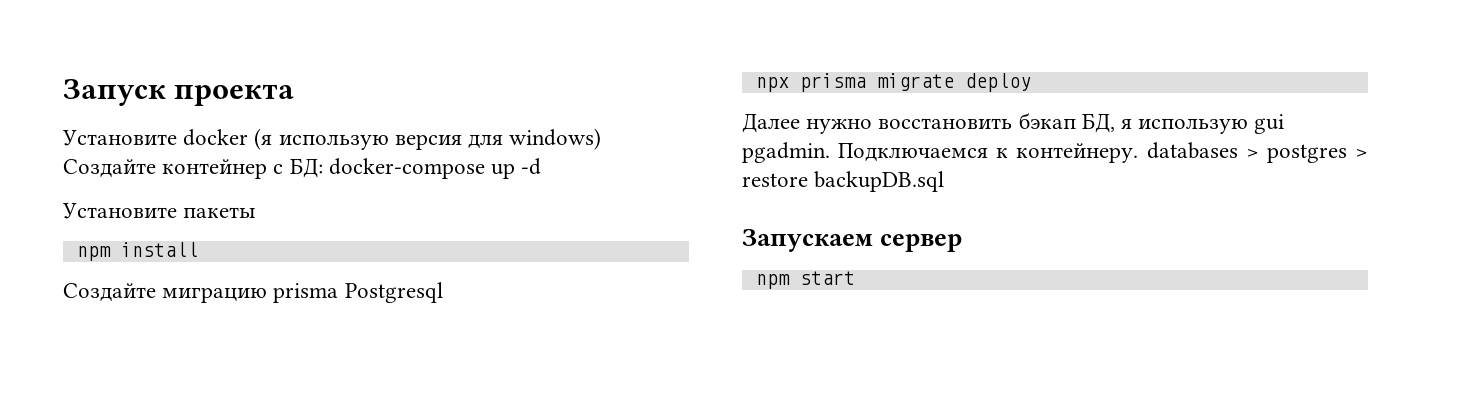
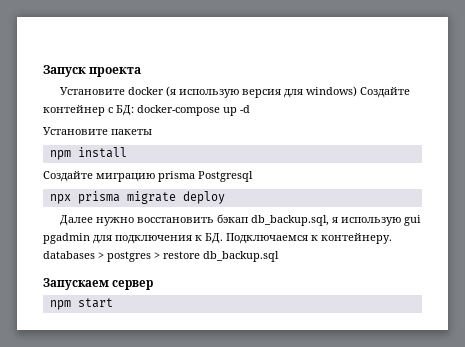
- Далее нужно восстановить бэкап БД, я использую gui pgadmin. Подключаемся к контейнеру. databases > postgres > restore backupDB.sql
+ Далее нужно восстановить бэкап db_backup.sql, я использую gui pgadmin для подключения к БД. Подключаемся к контейнеру. databases > postgres > restore db_backup.sql

